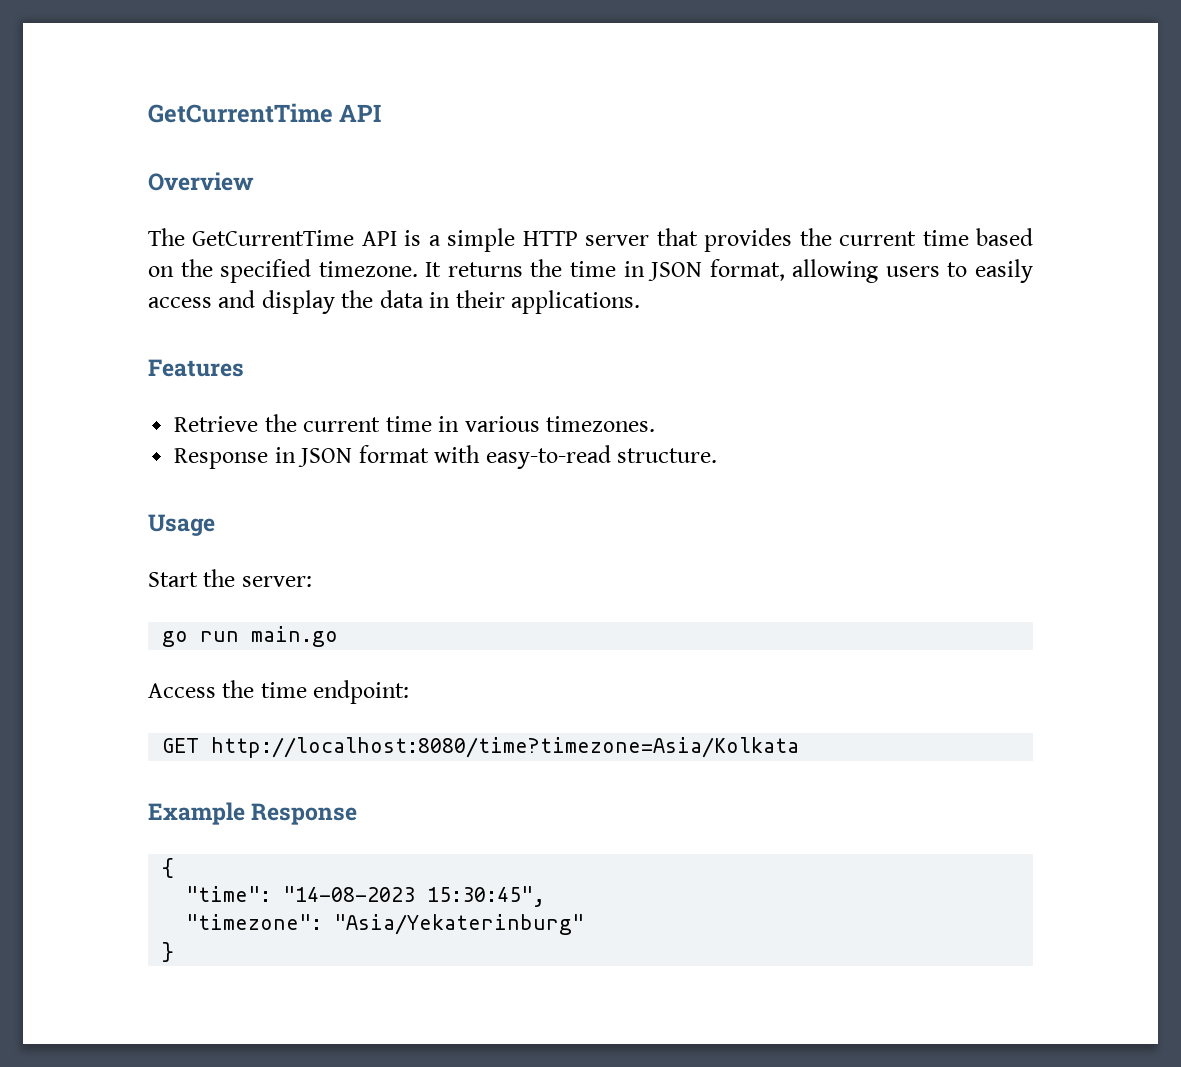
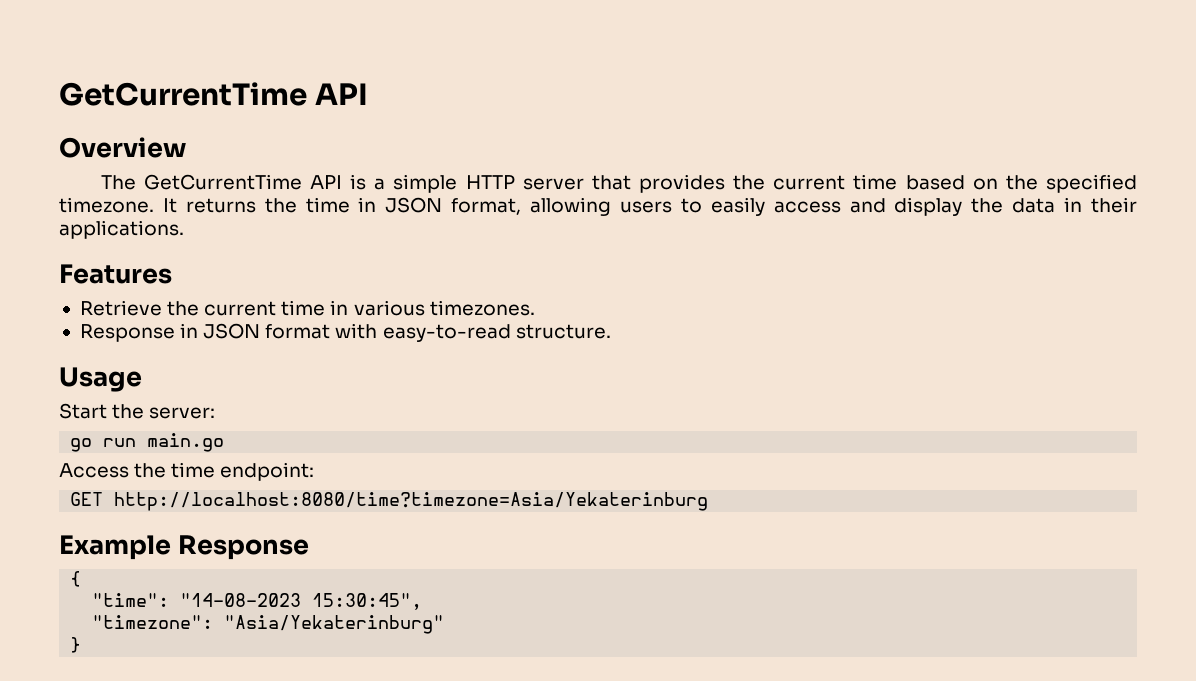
- GET http://localhost:8080/time?timezone=Asia/Kolkata
+ GET http://localhost:8080/time?timezone=Asia/Yekaterinburg

